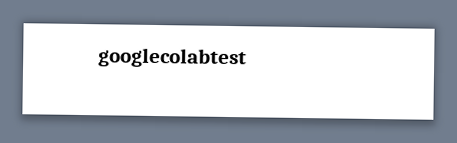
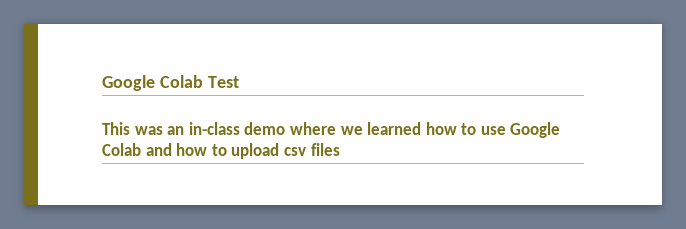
- googlecolabtest
+ Google Colab Test
+ This was an in-class demo where we learned how to use Google Colab and how to upload csv files

